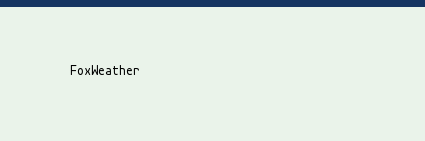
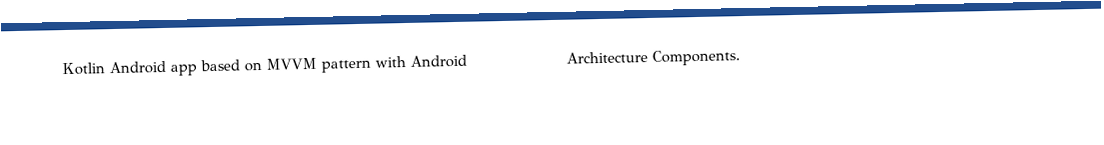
- FoxWeather
+ Kotlin Android app based on MVVM pattern with Android Architecture Components.

